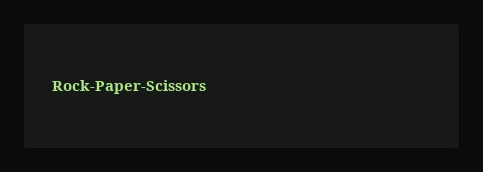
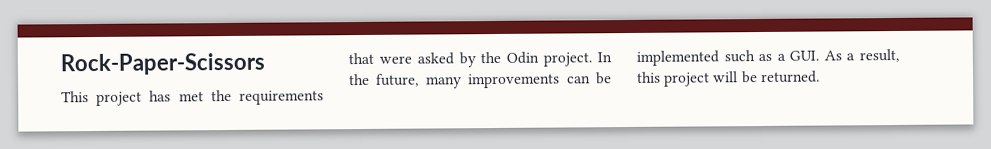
+ This project has met the requirements that were asked by the Odin project. In the future, many improvements can be implemented such as a GUI. As a result, this project will be returned.

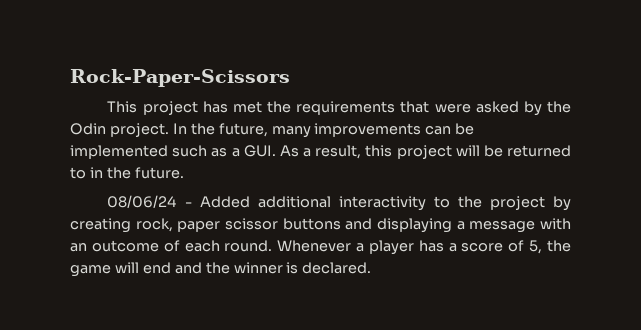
- In the future, many improvements can be implemented such as a GUI. As a result, this project will be returned.
+ In the future, many improvements can be implemented such as a GUI. As a result, this project will be returned to in the future.
+ 08/06/24 - Added additional interactivity to the project by creating rock, paper scissor buttons and displaying a message with an outcome of each round. Whenever a player has a score of 5, the game will end and the winner is declared.

